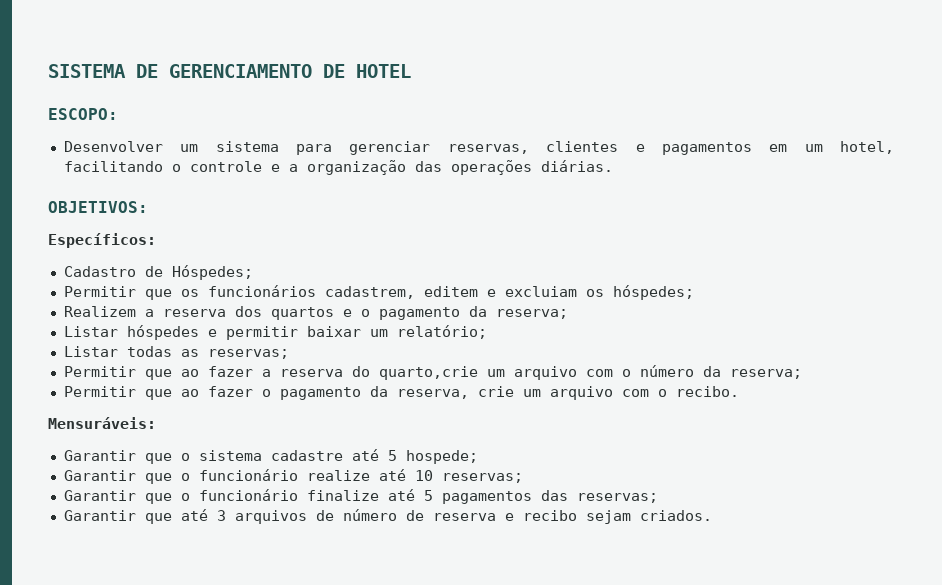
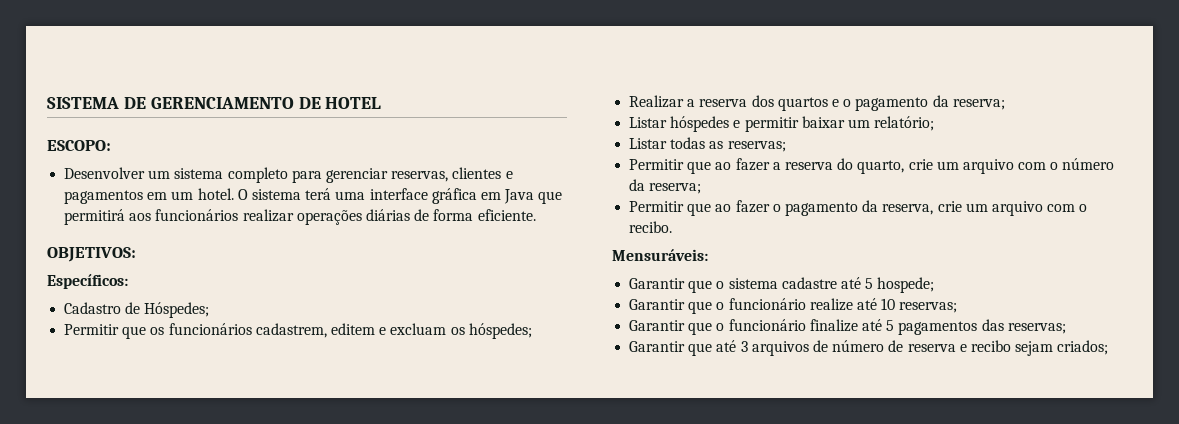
- Desenvolver um sistema para gerenciar reservas, clientes e pagamentos em um hotel, facilitando o controle e a organização das operações diárias.
+ Desenvolver um sistema completo para gerenciar reservas, clientes e pagamentos em um hotel. O sistema terá uma interface gráfica em Java que permitirá aos funcionários realizar operações diárias de forma eficiente.
- Permitir que os funcionários cadastrem, editem e excluiam os hóspedes;
+ Permitir que os funcionários cadastrem, editem e excluam os hóspedes;
- Realizem a reserva dos quartos e o pagamento da reserva;
+ Realizar a reserva dos quartos e o pagamento da reserva;
- Permitir que ao fazer a reserva do quarto,crie um arquivo com o número da reserva;
+ Permitir que ao fazer a reserva do quarto, crie um arquivo com o número da reserva;
- Garantir que até 3 arquivos de número de reserva e recibo sejam criados.
+ Garantir que até 3 arquivos de número de reserva e recibo sejam criados;

